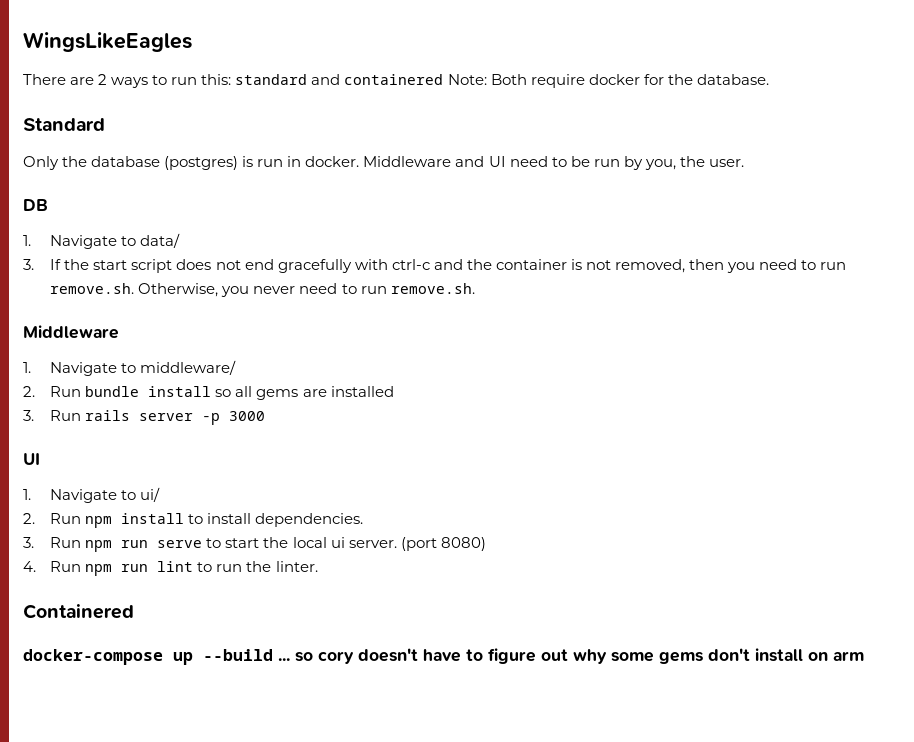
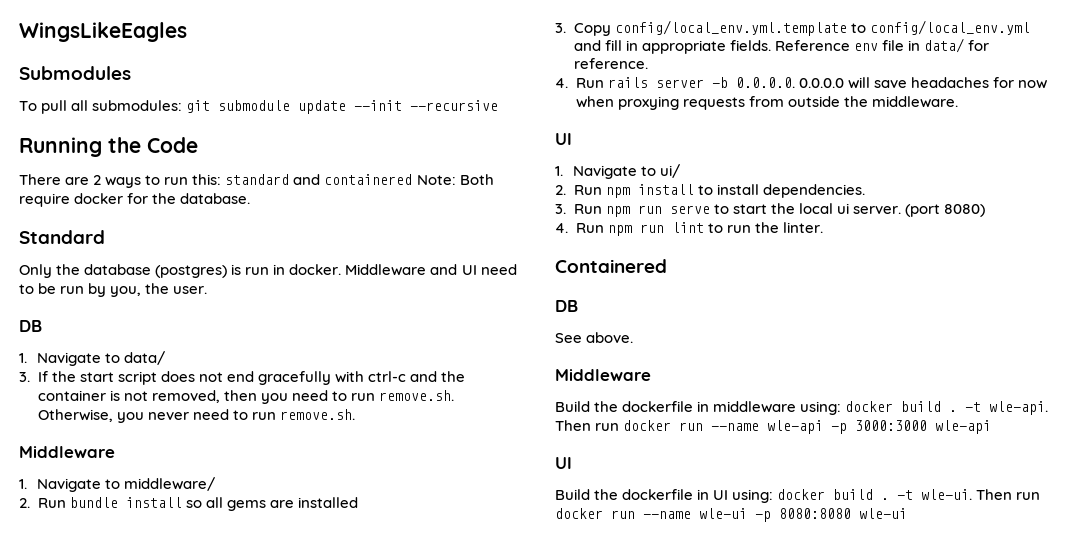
+ Submodules
+ To pull all submodules: git submodule update --init --recursive
+ Running the Code
- 3. Run rails server -p 3000
+ 3. Copy config/local_env.yml.template to config/local_env.yml and fill in appropriate fields. Reference env file in data/ for reference.
+ 4. Run rails server -b 0.0.0.0. 0.0.0.0 will save headaches for now when proxying requests from outside the middleware.
  Containered
- docker-compose up --build ... so cory doesn't have to figure out why some gems don't install on arm
+ DB
+ See above.
+ Middleware
+ Build the dockerfile in middleware using: docker build . -t wle-api. Then run docker run --name wle-api -p 3000:3000 wle-api
+ UI
+ Build the dockerfile in UI using: docker build . -t wle-ui. Then run docker run --name wle-ui -p 8080:8080 wle-ui

